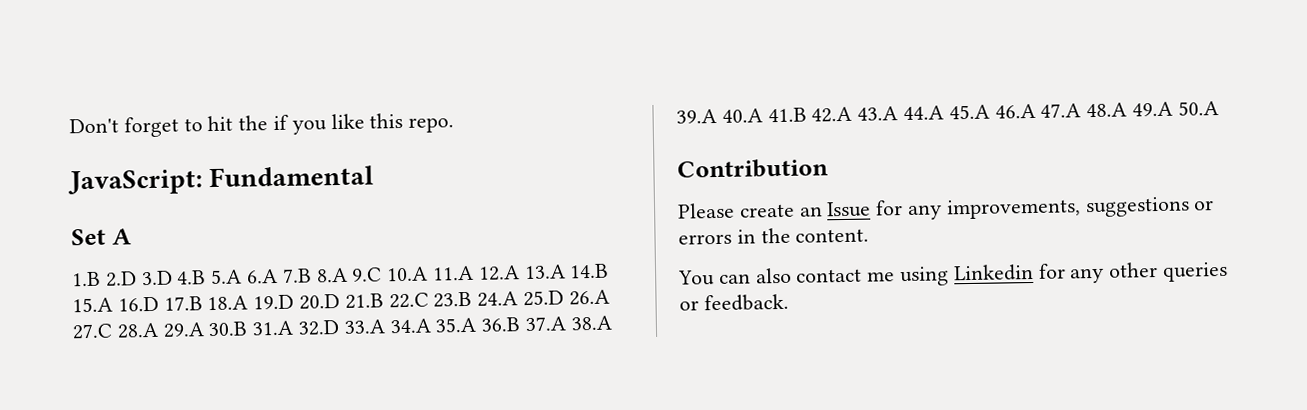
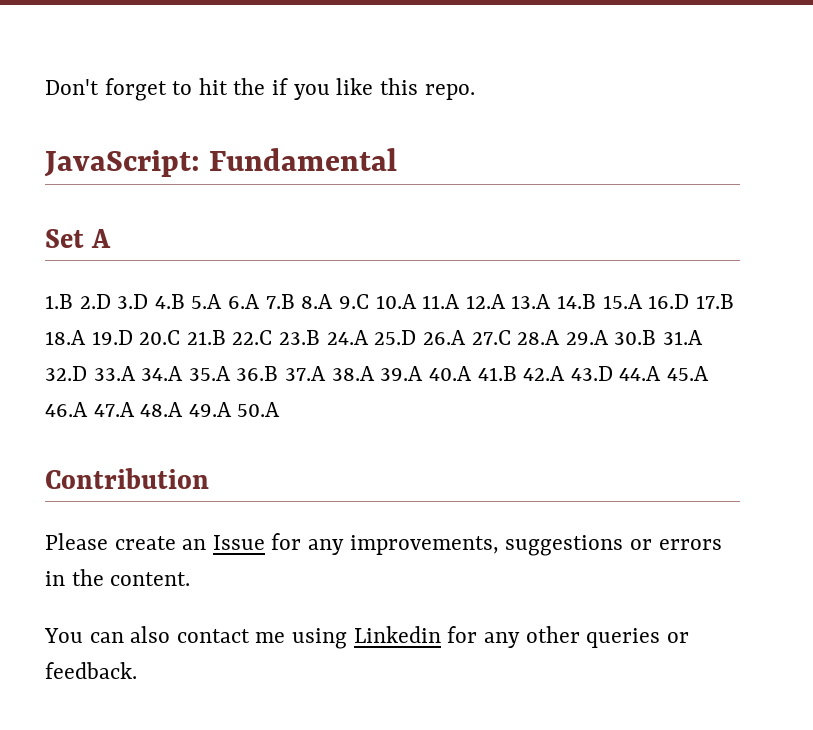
- 1.B 2.D 3.D 4.B 5.A 6.A 7.B 8.A 9.C 10.A 11.A 12.A 13.A 14.B 15.A 16.D 17.B 18.A 19.D 20.D 21.B 22.C 23.B 24.A 25.D 26.A 27.C 28.A 29.A 30.B 31.A 32.D 33.A 34.A 35.A 36.B 37.A 38.A 39.A 40.A 41.B 42.A 43.A 44.A 45.A 46.A 47.A 48.A 49.A 50.A
+ 1.B 2.D 3.D 4.B 5.A 6.A 7.B 8.A 9.C 10.A 11.A 12.A 13.A 14.B 15.A 16.D 17.B 18.A 19.D 20.C 21.B 22.C 23.B 24.A 25.D 26.A 27.C 28.A 29.A 30.B 31.A 32.D 33.A 34.A 35.A 36.B 37.A 38.A 39.A 40.A 41.B 42.A 43.D 44.A 45.A 46.A 47.A 48.A 49.A 50.A

